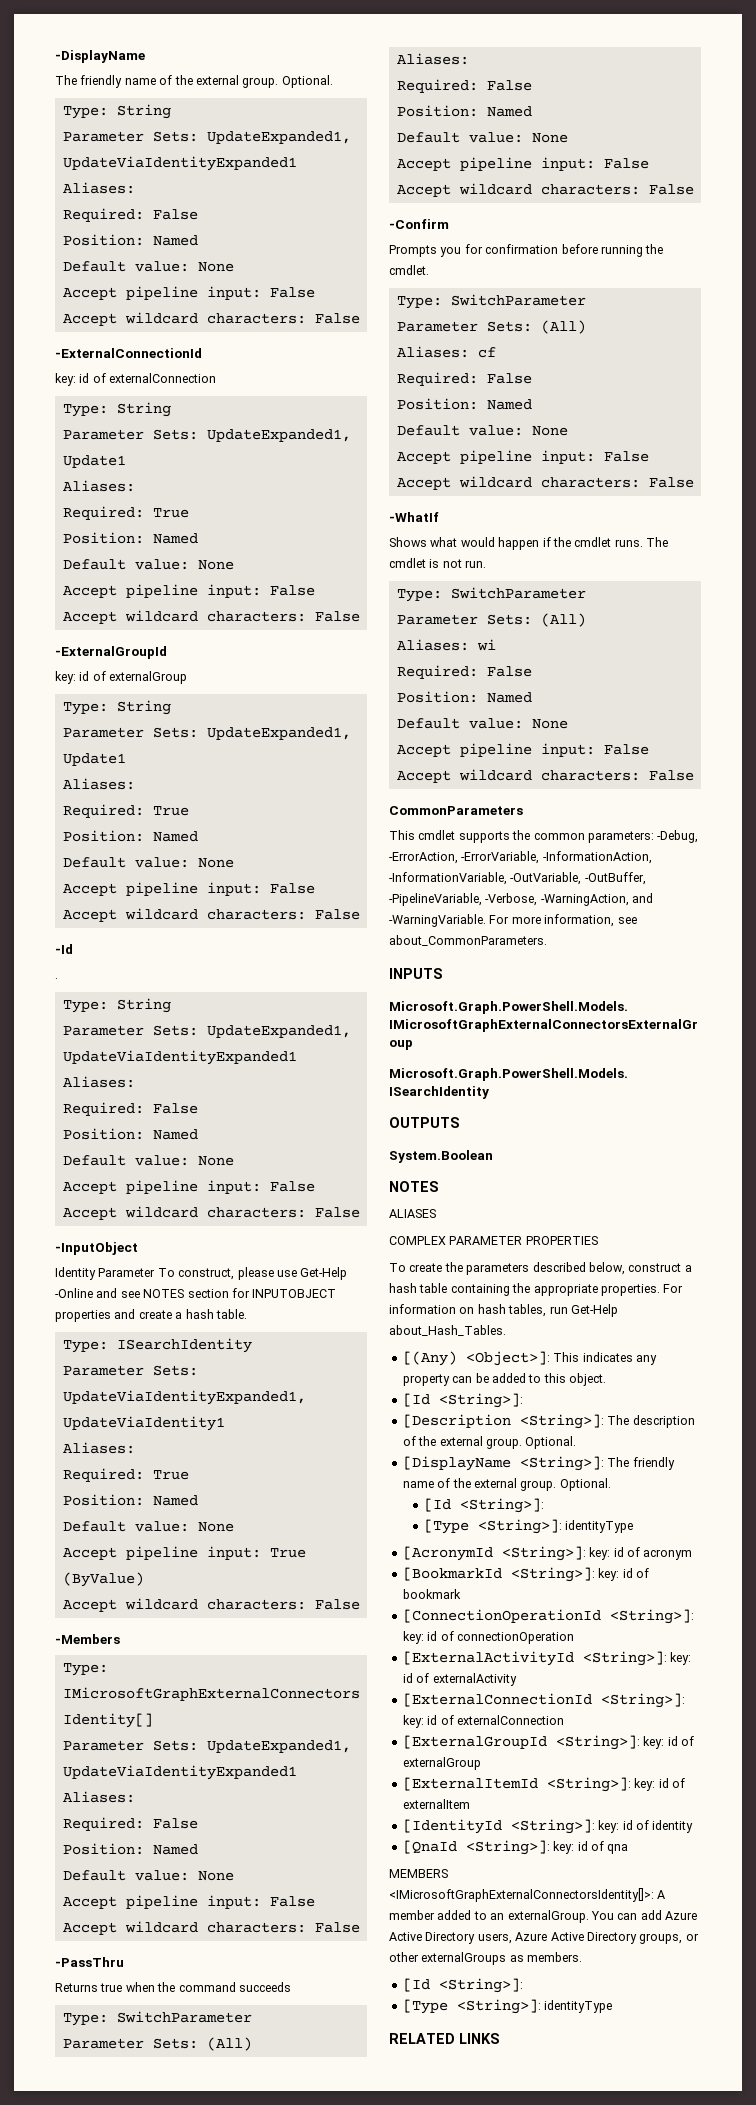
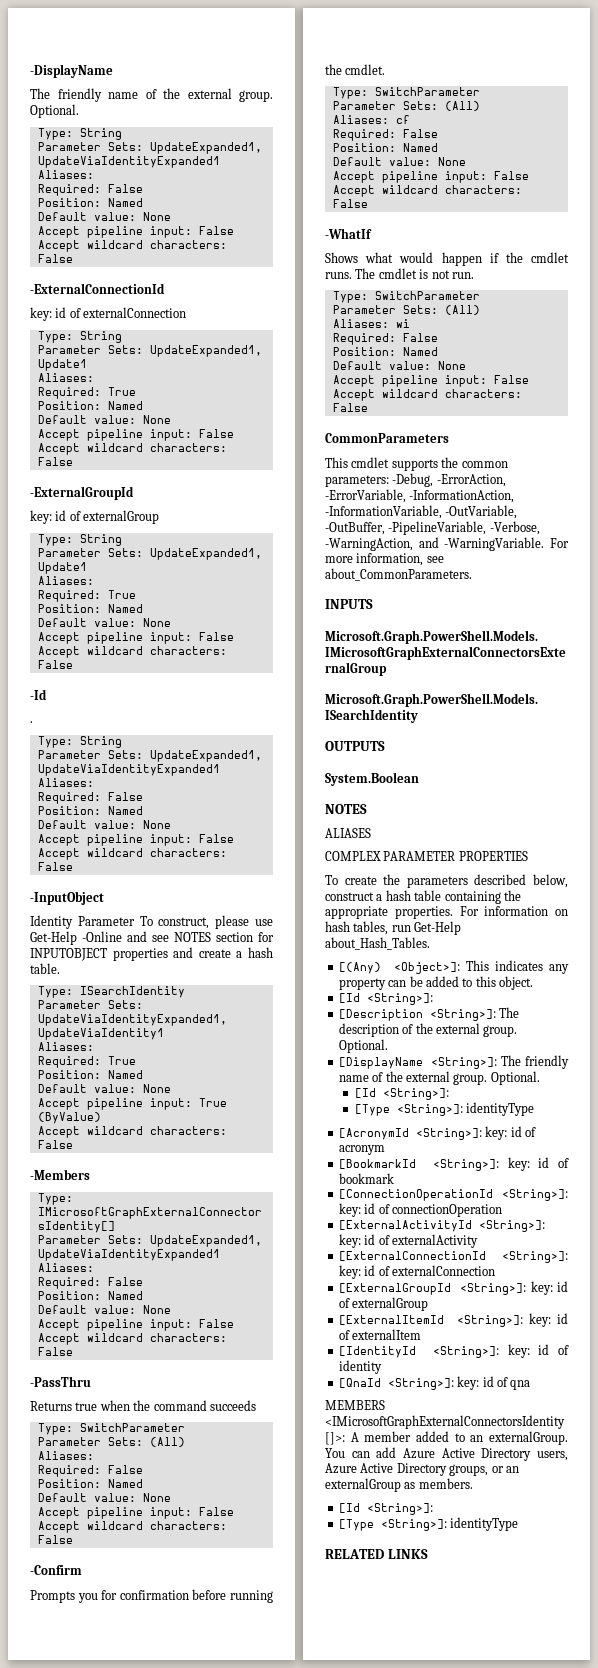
- You can add Azure Active Directory users, Azure Active Directory groups, or other externalGroups as members.
+ You can add Azure Active Directory users, Azure Active Directory groups, or an externalGroup as members.

